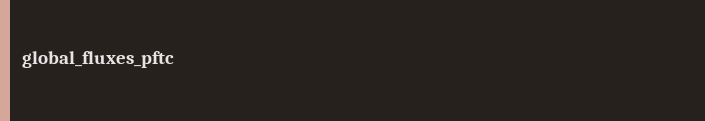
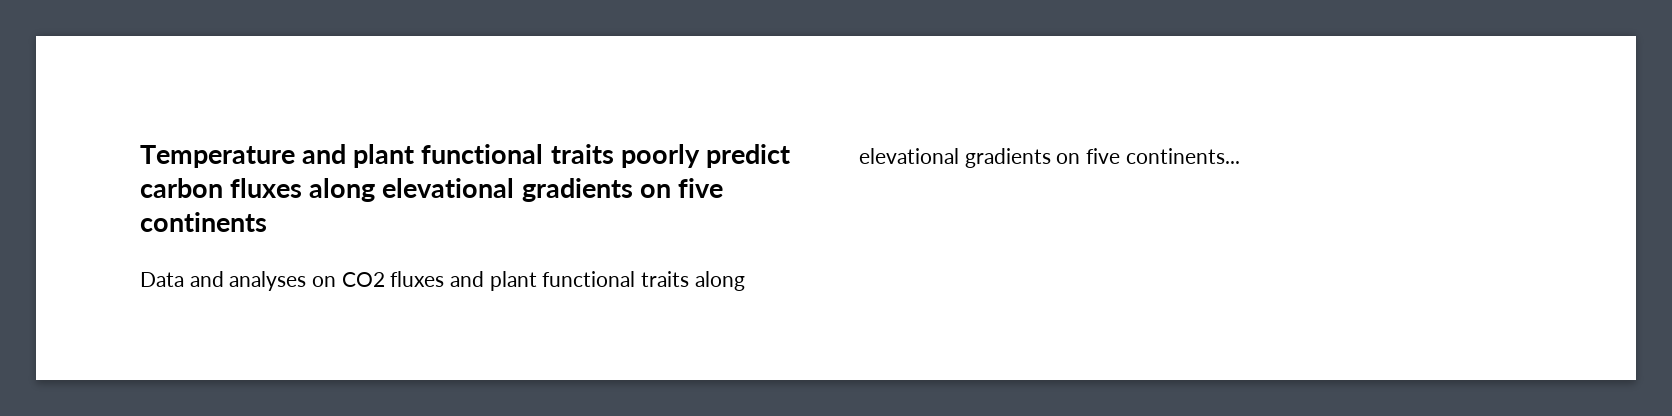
- global_fluxes_pftc
+ Temperature and plant functional traits poorly predict carbon fluxes along elevational gradients on five continents
+ Data and analyses on CO2 fluxes and plant functional traits along elevational gradients on five continents...

